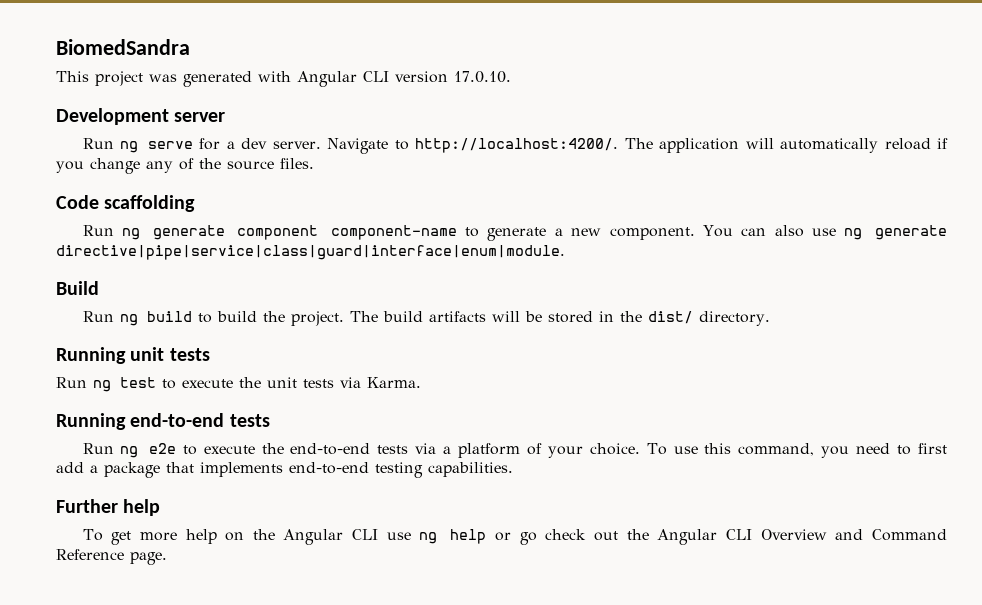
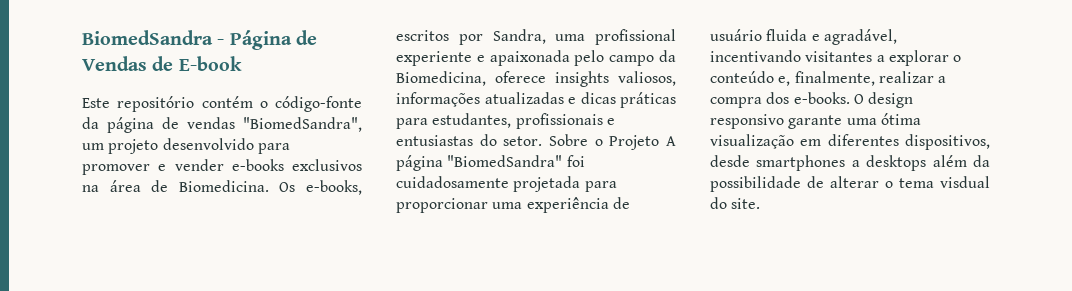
- BiomedSandra
- This project was generated with Angular CLI version 17.0.10.
- Development server
- Run ng serve for a dev server. Navigate to http://localhost:4200/. The application will automatically reload if you change any of the source files.
- Code scaffolding
- Run ng generate component component-name to generate a new component. You can also use ng generate directive|pipe|service|class|guard|interface|enum|module.
- Build
- Run ng build to build the project. The build artifacts will be stored in the dist/ directory.
- Running unit tests
- Run ng test to execute the unit tests via Karma.
- Running end-to-end tests
- Run ng e2e to execute the end-to-end tests via a platform of your choice. To use this command, you need to first add a package that implements end-to-end testing capabilities.
- Further help
- To get more help on the Angular CLI use ng help or go check out the Angular CLI Overview and Command Reference page.
+ BiomedSandra - Página de Vendas de E-book
+ Este repositório contém o código-fonte da página de vendas "BiomedSandra", um projeto desenvolvido para promover e vender e-books exclusivos na área de Biomedicina. Os e-books, escritos por Sandra, uma profissional experiente e apaixonada pelo campo da Biomedicina, oferece insights valiosos, informações atualizadas e dicas práticas para estudantes, profissionais e entusiastas do setor. Sobre o Projeto A página "BiomedSandra" foi cuidadosamente projetada para proporcionar uma experiência de usuário fluida e agradável, incentivando visitantes a explorar o conteúdo e, finalmente, realizar a compra dos e-books. O design responsivo garante uma ótima visualização em diferentes dispositivos, desde smartphones a desktops além da possibilidade de alterar o tema visdual do site.

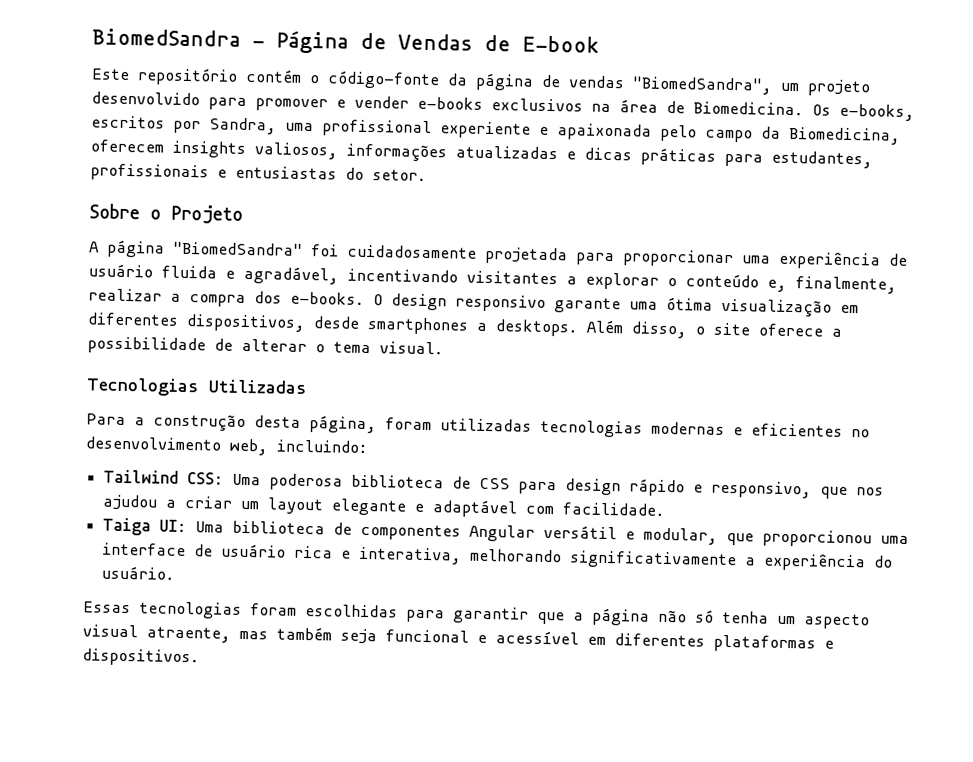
- Os e-books, escritos por Sandra, uma profissional experiente e apaixonada pelo campo da Biomedicina, oferece insights valiosos, informações atualizadas e dicas práticas para estudantes, profissionais e entusiastas do setor. Sobre o Projeto A página "BiomedSandra" foi cuidadosamente projetada para proporcionar uma experiência de usuário fluida e agradável, incentivando visitantes a explorar o conteúdo e, finalmente, realizar a compra dos e-books.
+ Os e-books, escritos por Sandra, uma profissional experiente e apaixonada pelo campo da Biomedicina, oferecem insights valiosos, informações atualizadas e dicas práticas para estudantes, profissionais e entusiastas do setor.
+ Sobre o Projeto
+ A página "BiomedSandra" foi cuidadosamente projetada para proporcionar uma experiência de usuário fluida e agradável, incentivando visitantes a explorar o conteúdo e, finalmente, realizar a compra dos e-books.
- O design responsivo garante uma ótima visualização em diferentes dispositivos, desde smartphones a desktops além da possibilidade de alterar o tema visdual do site.
+ O design responsivo garante uma ótima visualização em diferentes dispositivos, desde smartphones a desktops. Além disso, o site oferece a possibilidade de alterar o tema visual.
+ Tecnologias Utilizadas
+ Para a construção desta página, foram utilizadas tecnologias modernas e eficientes no desenvolvimento web, incluindo:
+ Tailwind CSS: Uma poderosa biblioteca de CSS para design rápido e responsivo, que nos ajudou a criar um layout elegante e adaptável com facilidade.
+ Taiga UI: Uma biblioteca de componentes Angular versátil e modular, que proporcionou uma interface de usuário rica e interativa, melhorando significativamente a experiência do usuário.
+ Essas tecnologias foram escolhidas para garantir que a página não só tenha um aspecto visual atraente, mas também seja funcional e acessível em diferentes plataformas e dispositivos.

